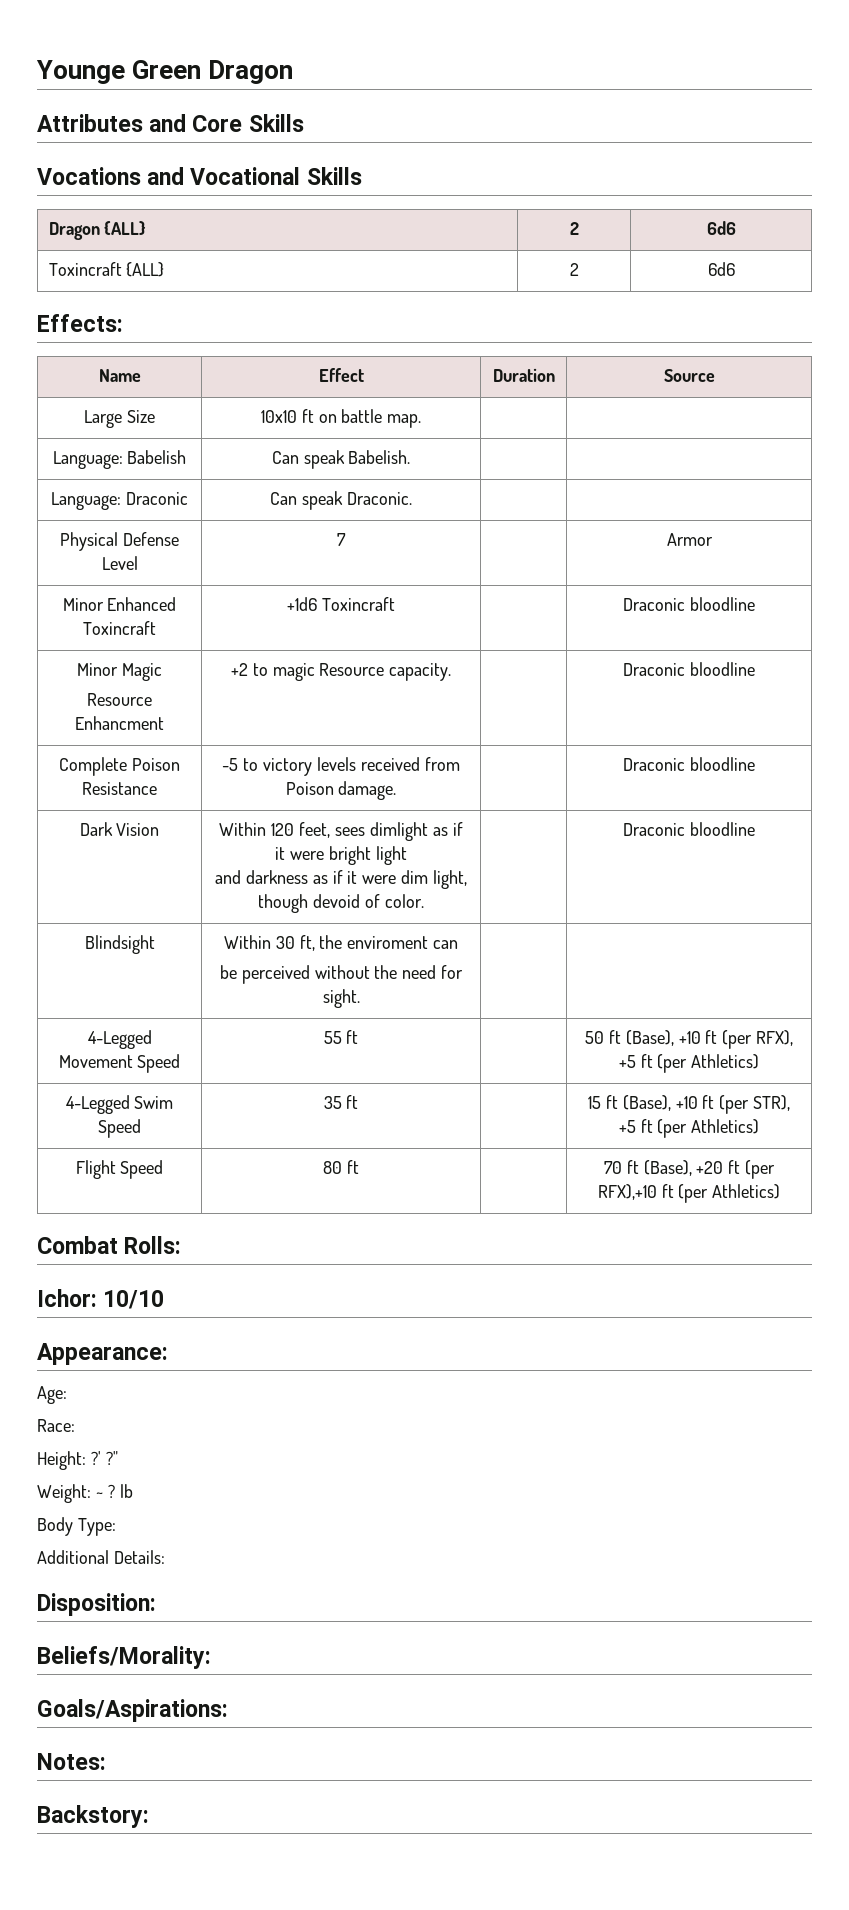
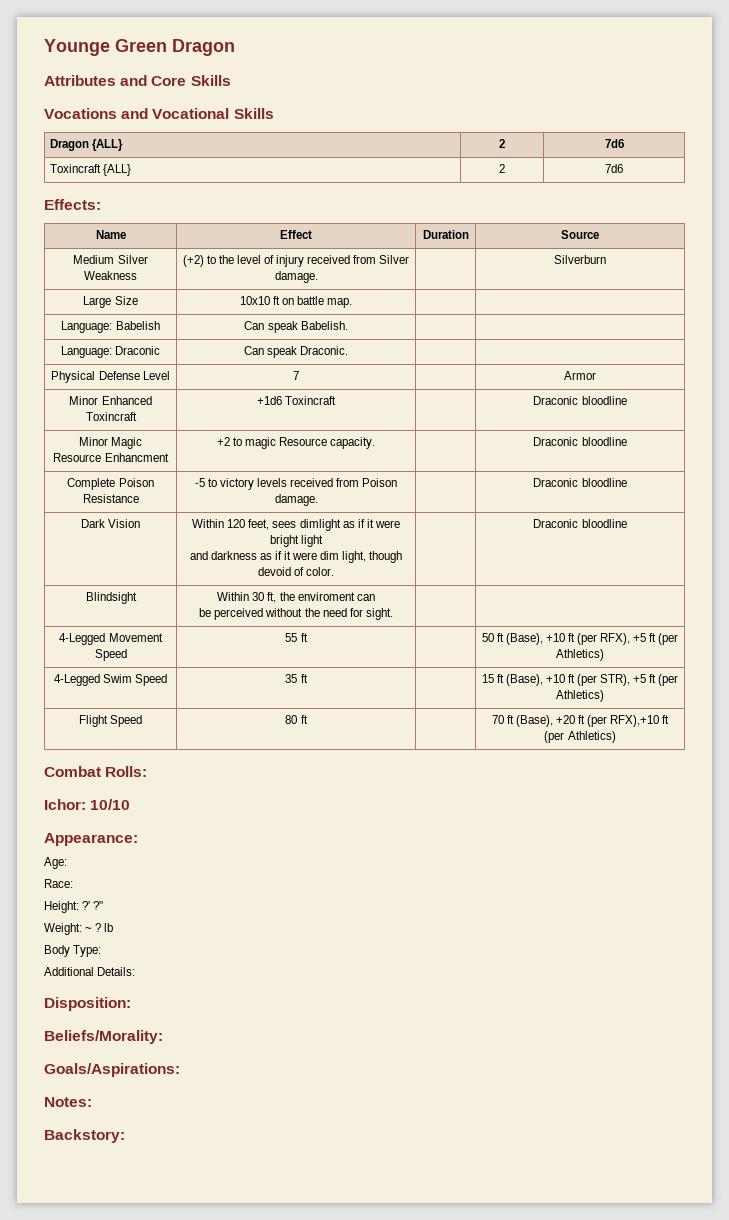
- Dragon {ALL} | 2 | 6d6
+ Dragon {ALL} | 2 | 7d6
- Toxincraft {ALL} | 2 | 6d6
+ Toxincraft {ALL} | 2 | 7d6
+ Medium Silver Weakness | (+2) to the level of injury received from Silver damage. | | Silverburn

